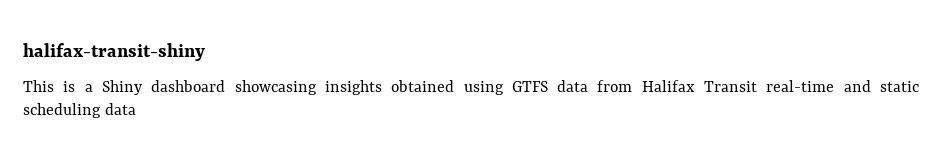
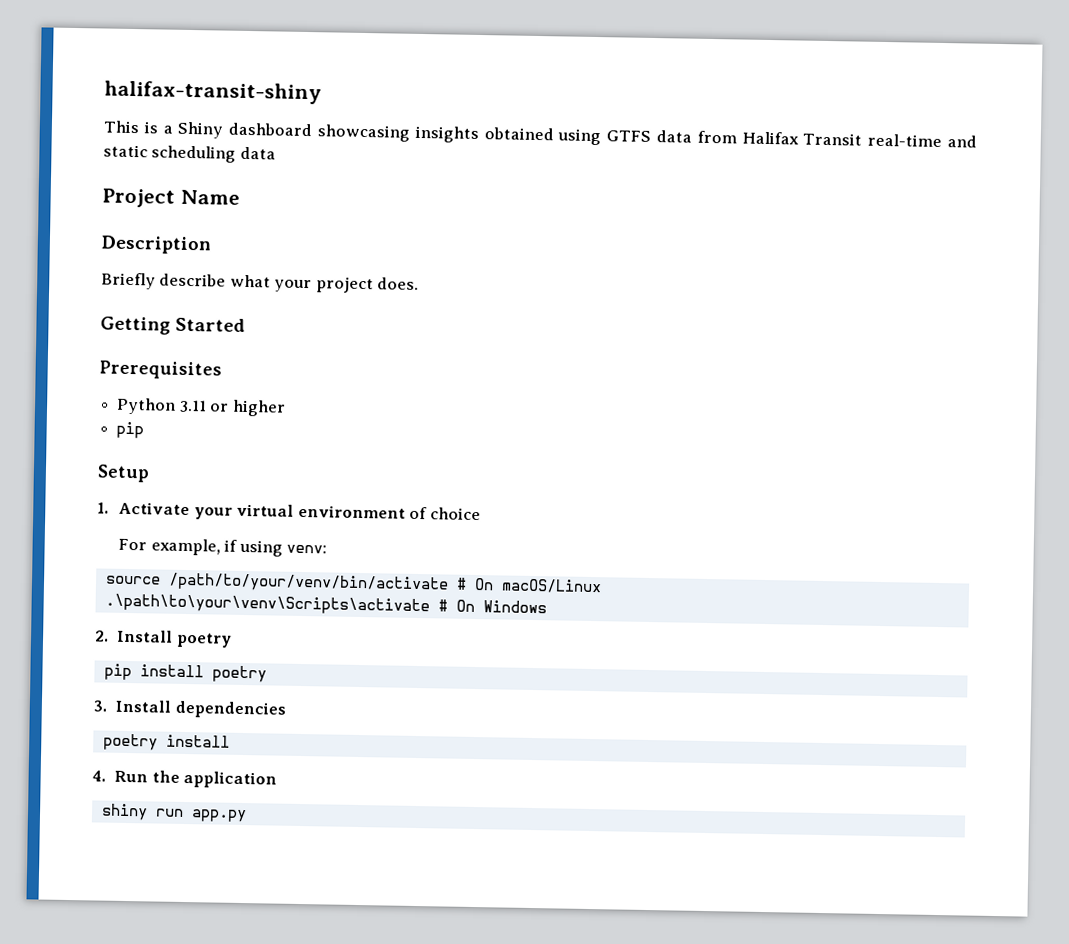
+ Project Name
+ Description
+ Briefly describe what your project does.
+ Getting Started
+ Prerequisites
+ Python 3.11 or higher
+ pip
+ Setup
+ 1. Activate your virtual environment of choice
+ For example, if using venv:
+ source /path/to/your/venv/bin/activate # On macOS/Linux
+ .\path\to\your\venv\Scripts\activate # On Windows
+ 2. Install poetry
+ pip install poetry
+ 3. Install dependencies
+ poetry install
+ 4. Run the application
+ shiny run app.py

